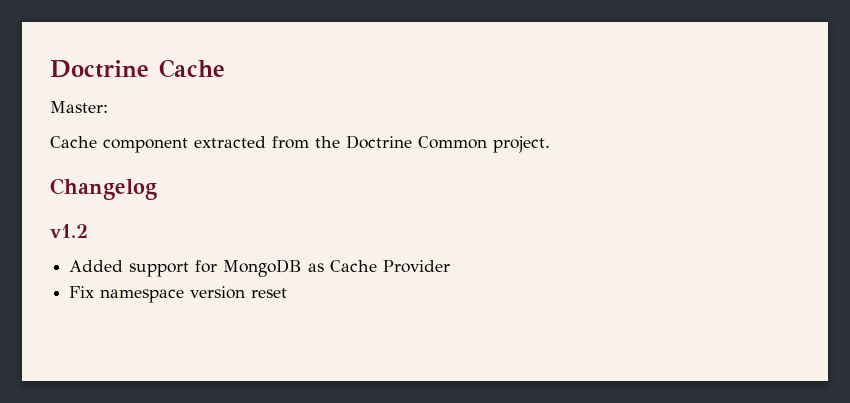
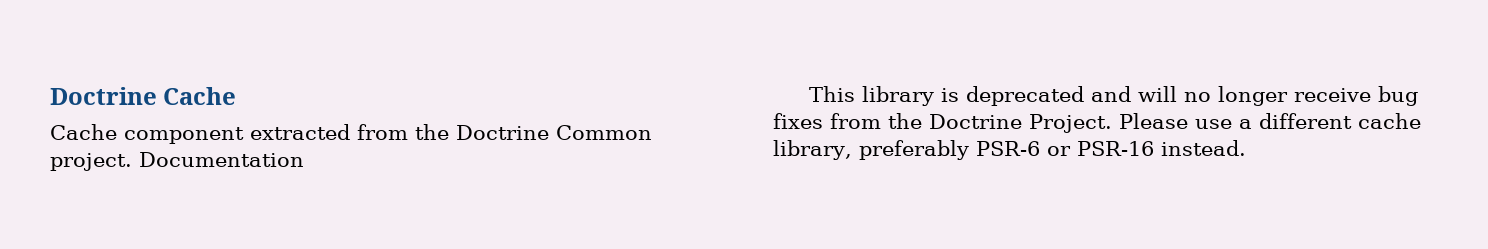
- Master:
- Cache component extracted from the Doctrine Common project.
- Changelog
- v1.2
- Added support for MongoDB as Cache Provider
- Fix namespace version reset
+ Cache component extracted from the Doctrine Common project. Documentation
+ This library is deprecated and will no longer receive bug fixes from the Doctrine Project. Please use a different cache library, preferably PSR-6 or PSR-16 instead.

